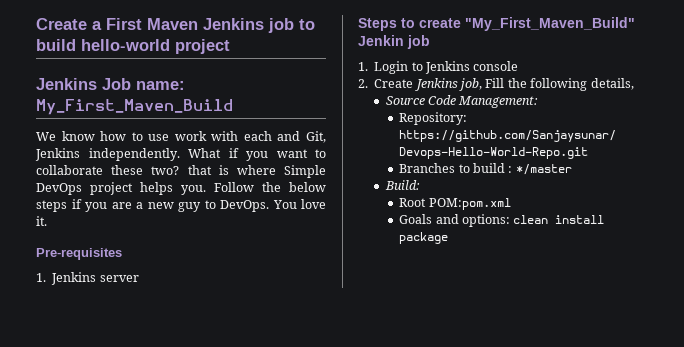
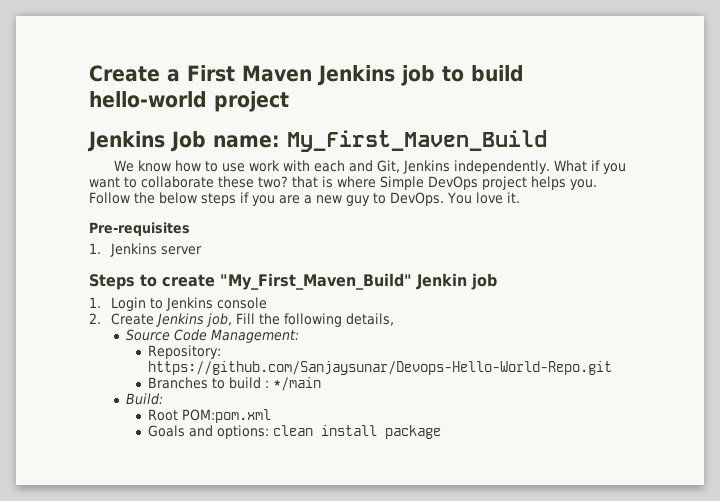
- Branches to build : */master
+ Branches to build : */main

